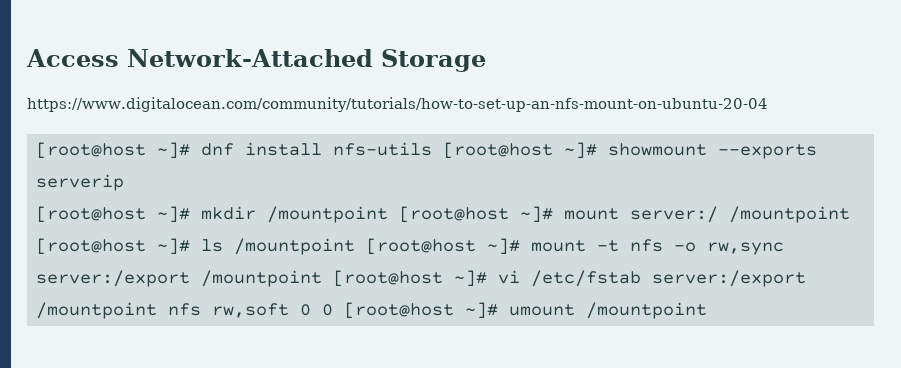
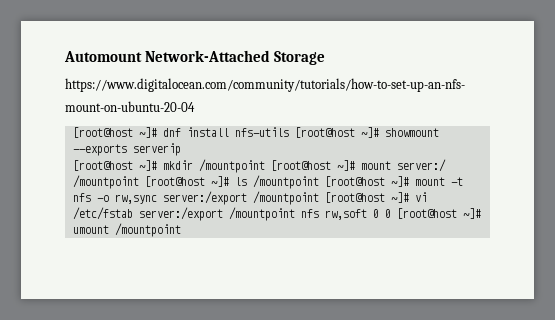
- Access Network-Attached Storage
+ Automount Network-Attached Storage

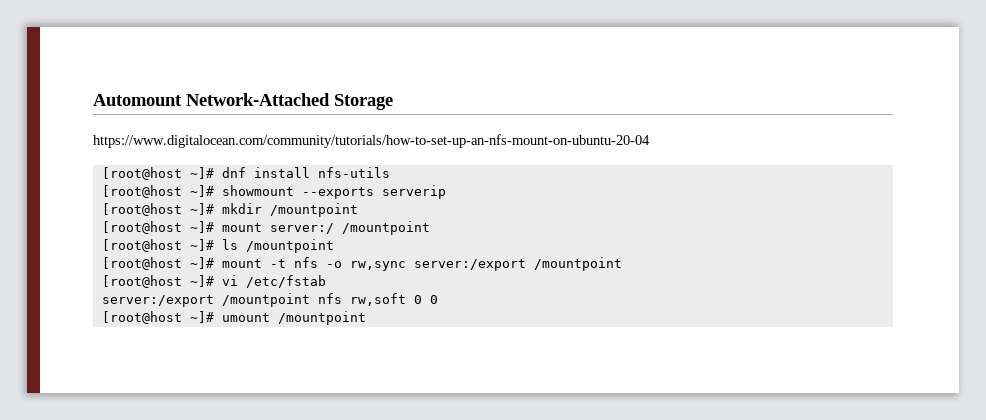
- [root@host ~]# dnf install nfs-utils [root@host ~]# showmount --exports serverip
+ [root@host ~]# dnf install nfs-utils
+ [root@host ~]# showmount --exports serverip
- [root@host ~]# mkdir /mountpoint [root@host ~]# mount server:/ /mountpoint [root@host ~]# ls /mountpoint [root@host ~]# mount -t nfs -o rw,sync server:/export /mountpoint [root@host ~]# vi /etc/fstab server:/export /mountpoint nfs rw,soft 0 0 [root@host ~]# umount /mountpoint
+ [root@host ~]# mkdir /mountpoint
+ [root@host ~]# mount server:/ /mountpoint
+ [root@host ~]# ls /mountpoint
+ [root@host ~]# mount -t nfs -o rw,sync server:/export /mountpoint
+ [root@host ~]# vi /etc/fstab
+ server:/export /mountpoint nfs rw,soft 0 0
+ [root@host ~]# umount /mountpoint

